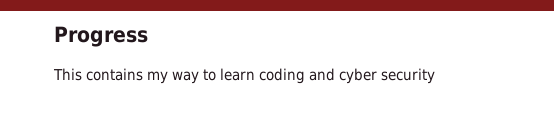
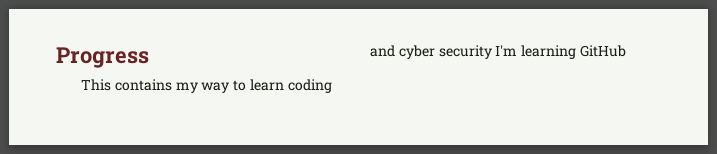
- This contains my way to learn coding and cyber security
+ This contains my way to learn coding and cyber security I'm learning GitHub

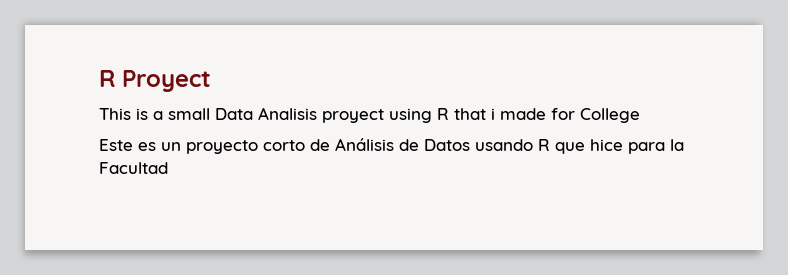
- Progress
+ R Proyect
- This contains my way to learn coding and cyber security I'm learning GitHub
+ This is a small Data Analisis proyect using R that i made for College
+ Este es un proyecto corto de Análisis de Datos usando R que hice para la Facultad

